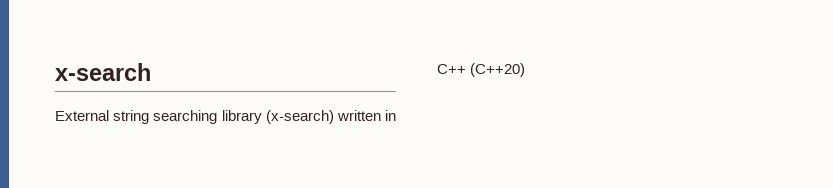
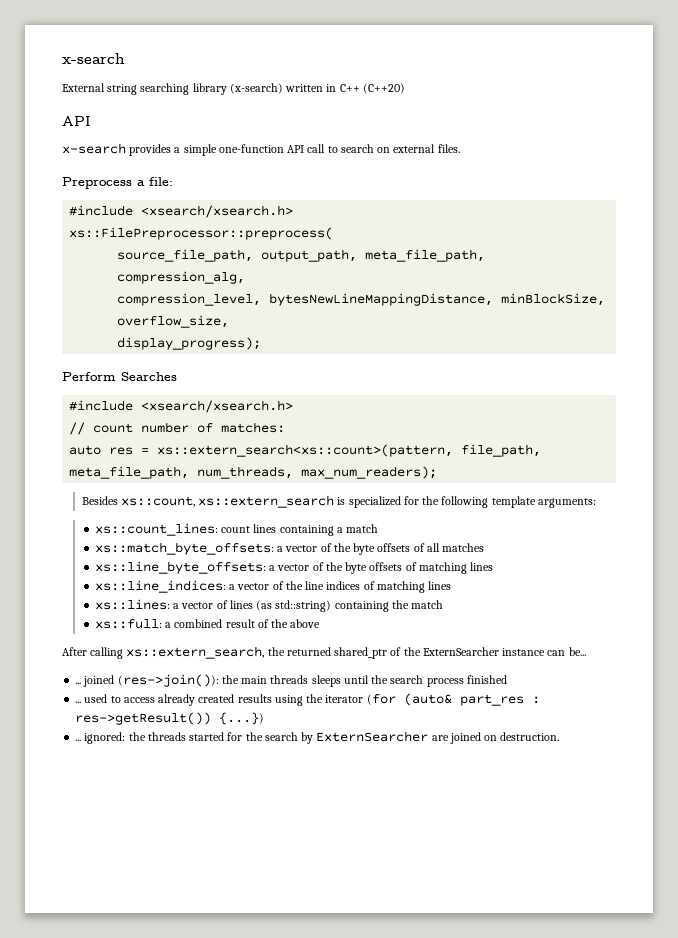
  External string searching library (x-search) written in C++ (C++20)
+ API
+ x-search provides a simple one-function API call to search on external files.
+ Preprocess a file:
+ #include <xsearch/xsearch.h>
+ xs::FilePreprocessor::preprocess(
+ source_file_path, output_path, meta_file_path, compression_alg,
+ compression_level, bytesNewLineMappingDistance, minBlockSize, overflow_size,
+ display_progress);
+ Perform Searches
+ #include <xsearch/xsearch.h>
+ // count number of matches:
+ auto res = xs::extern_search<xs::count>(pattern, file_path, meta_file_path, num_threads, max_num_readers);
+ Besides xs::count, xs::extern_search is specialized for the following template arguments:
+ xs::count_lines: count lines containing a match
+ xs::match_byte_offsets: a vector of the byte offsets of all matches
+ xs::line_byte_offsets: a vector of the byte offsets of matching lines
+ xs::line_indices: a vector of the line indices of matching lines
+ xs::lines: a vector of lines (as std::string) containing the match
+ xs::full: a combined result of the above
+ After calling xs::extern_search, the returned shared_ptr of the ExternSearcher instance can be...
+ ... joined (res->join()): the main threads sleeps until the search process finished
+ ... used to access already created results using the iterator (for (auto& part_res : res->getResult()) {...})
+ ... ignored: the threads started for the search by ExternSearcher are joined on destruction.

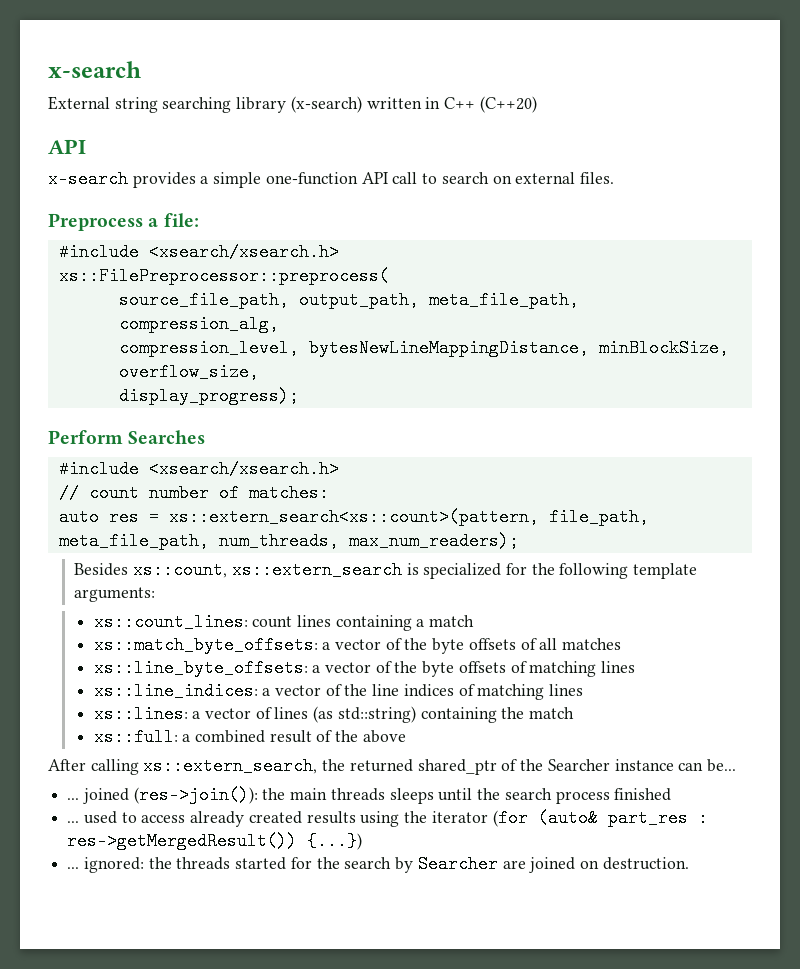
- After calling xs::extern_search, the returned shared_ptr of the ExternSearcher instance can be...
+ After calling xs::extern_search, the returned shared_ptr of the Searcher instance can be...
- ... used to access already created results using the iterator (for (auto& part_res : res->getResult()) {...})
+ ... used to access already created results using the iterator (for (auto& part_res : res->getMergedResult()) {...})
- ... ignored: the threads started for the search by ExternSearcher are joined on destruction.
+ ... ignored: the threads started for the search by Searcher are joined on destruction.

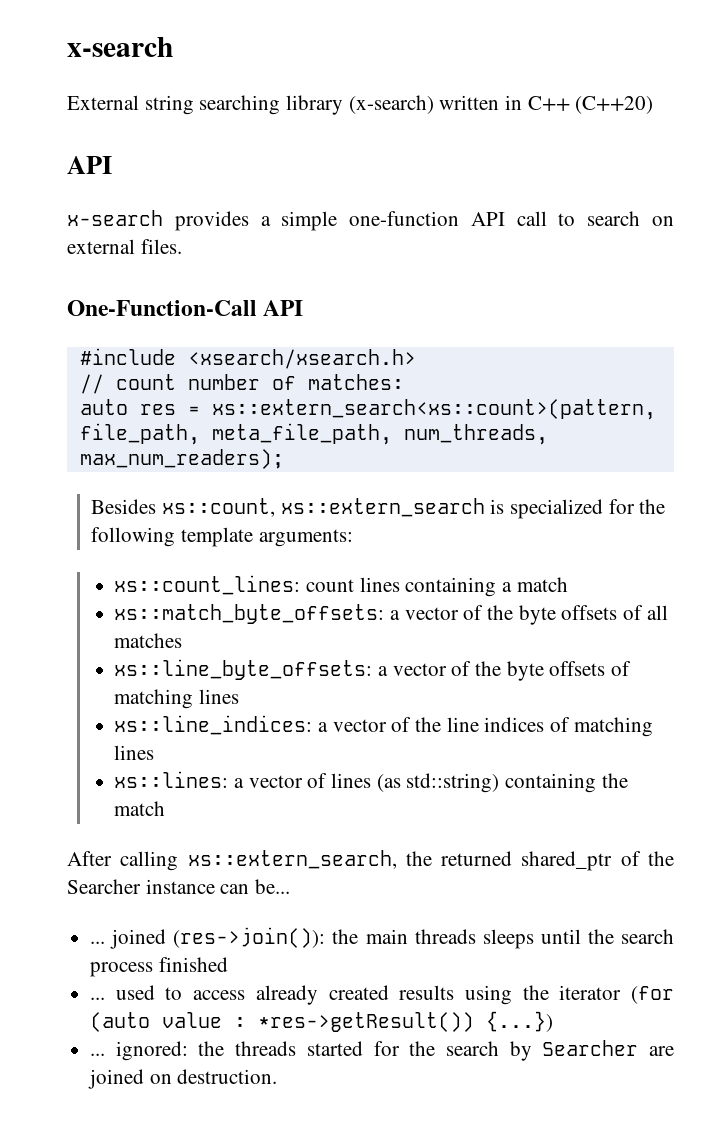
- Preprocess a file:
- #include <xsearch/xsearch.h>
- xs::FilePreprocessor::preprocess(
- source_file_path, output_path, meta_file_path, compression_alg,
- compression_level, bytesNewLineMappingDistance, minBlockSize, overflow_size,
- display_progress);
- Perform Searches
+ One-Function-Call API
- xs::full: a combined result of the above
- ... used to access already created results using the iterator (for (auto& part_res : res->getMergedResult()) {...})
+ ... used to access already created results using the iterator (for (auto value : *res->getResult()) {...})

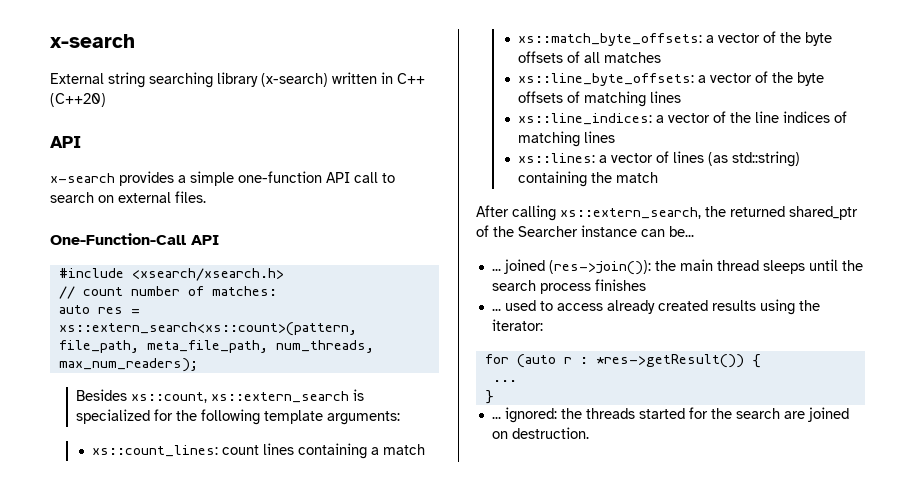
- ... joined (res->join()): the main threads sleeps until the search process finished
+ ... joined (res->join()): the main thread sleeps until the search process finishes
- ... used to access already created results using the iterator (for (auto value : *res->getResult()) {...})
+ ... used to access already created results using the iterator:
+ for (auto r : *res->getResult()) {
+ ...
+ }
- ... ignored: the threads started for the search by Searcher are joined on destruction.
+ ... ignored: the threads started for the search are joined on destruction.

